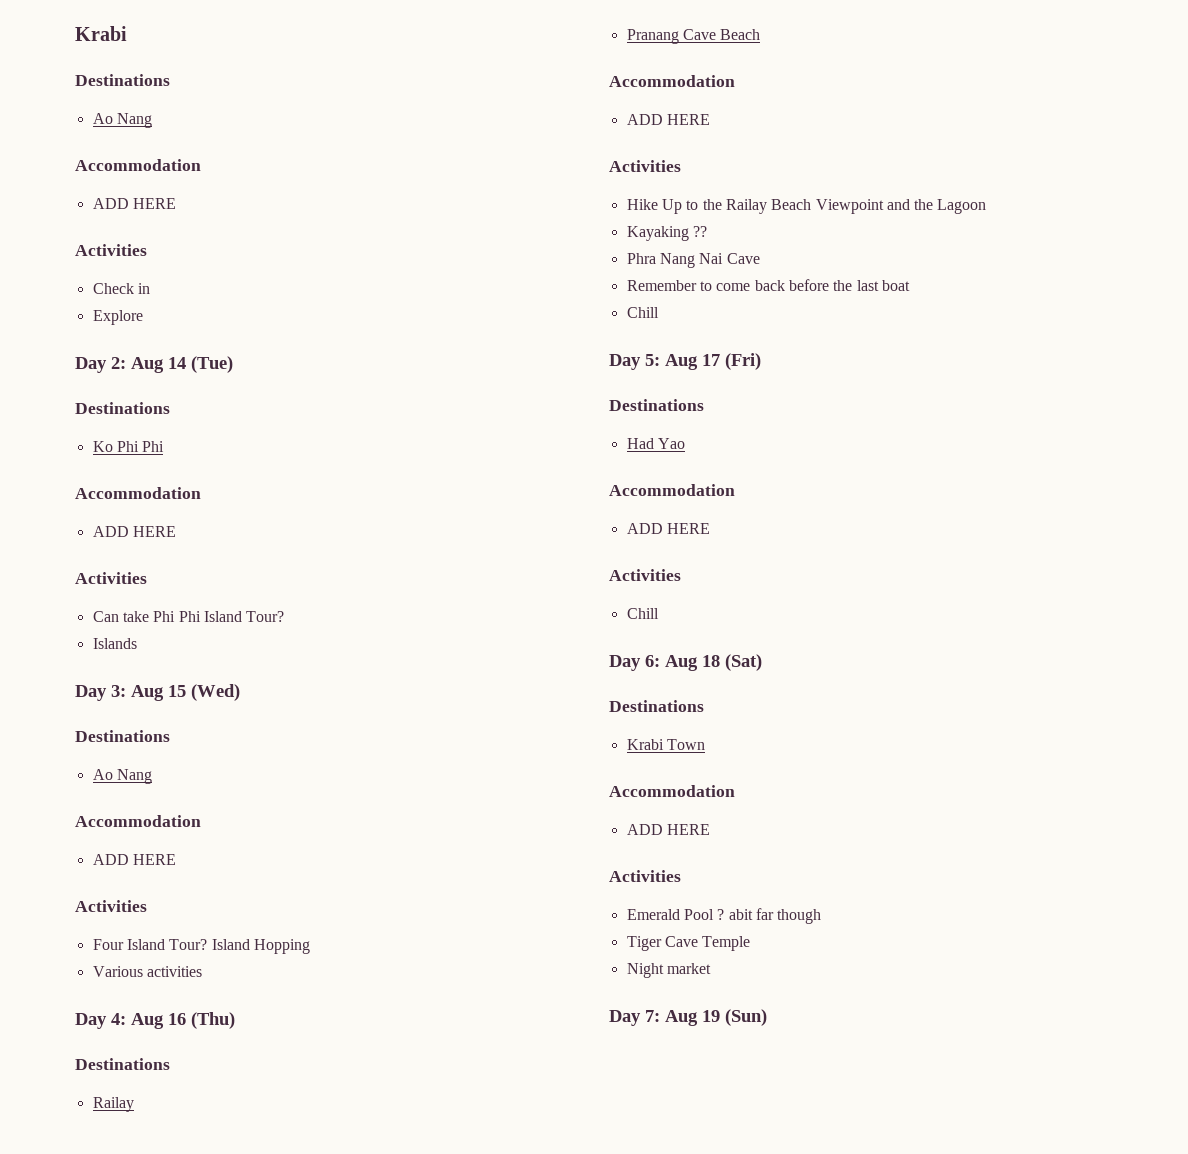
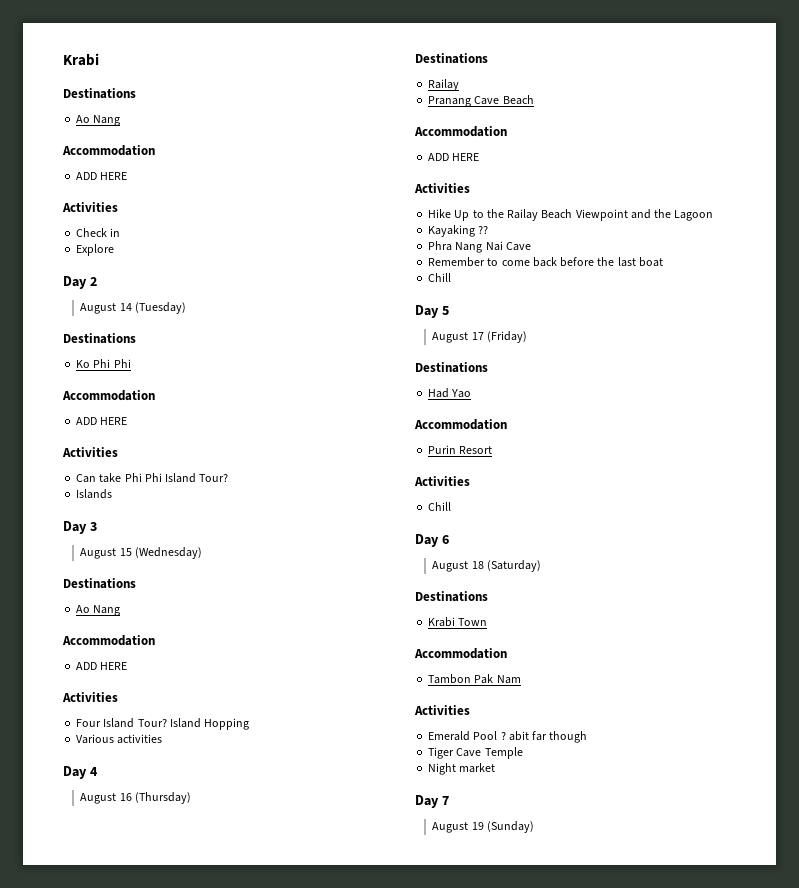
- Day 2: Aug 14 (Tue)
+ Day 2
+ August 14 (Tuesday)
- Day 3: Aug 15 (Wed)
+ Day 3
+ August 15 (Wednesday)
- Day 4: Aug 16 (Thu)
+ Day 4
+ August 16 (Thursday)
- Day 5: Aug 17 (Fri)
+ Day 5
+ August 17 (Friday)
  Had Yao
  Accommodation
- ADD HERE
+ Purin Resort
- Day 6: Aug 18 (Sat)
+ Day 6
+ August 18 (Saturday)
  Krabi Town
  Accommodation
- ADD HERE
+ Tambon Pak Nam
- Day 7: Aug 19 (Sun)
+ Day 7
+ August 19 (Sunday)

